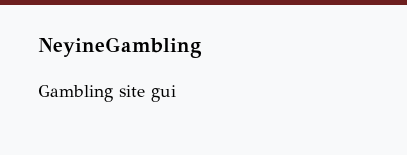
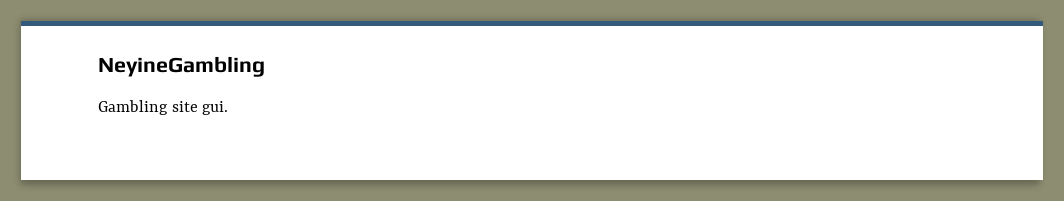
- Gambling site gui
+ Gambling site gui.

